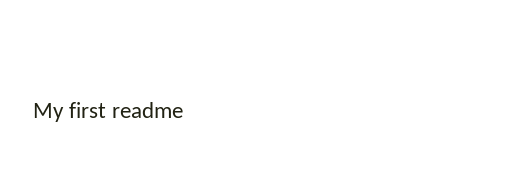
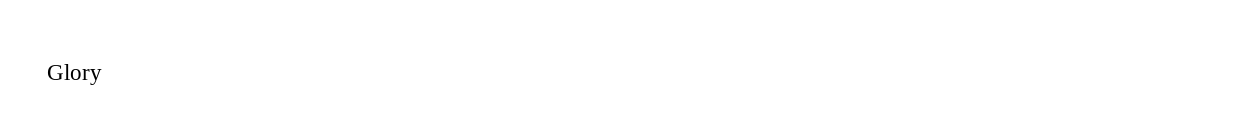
- My first readme
+ Glory

